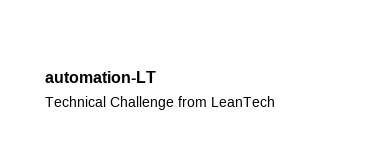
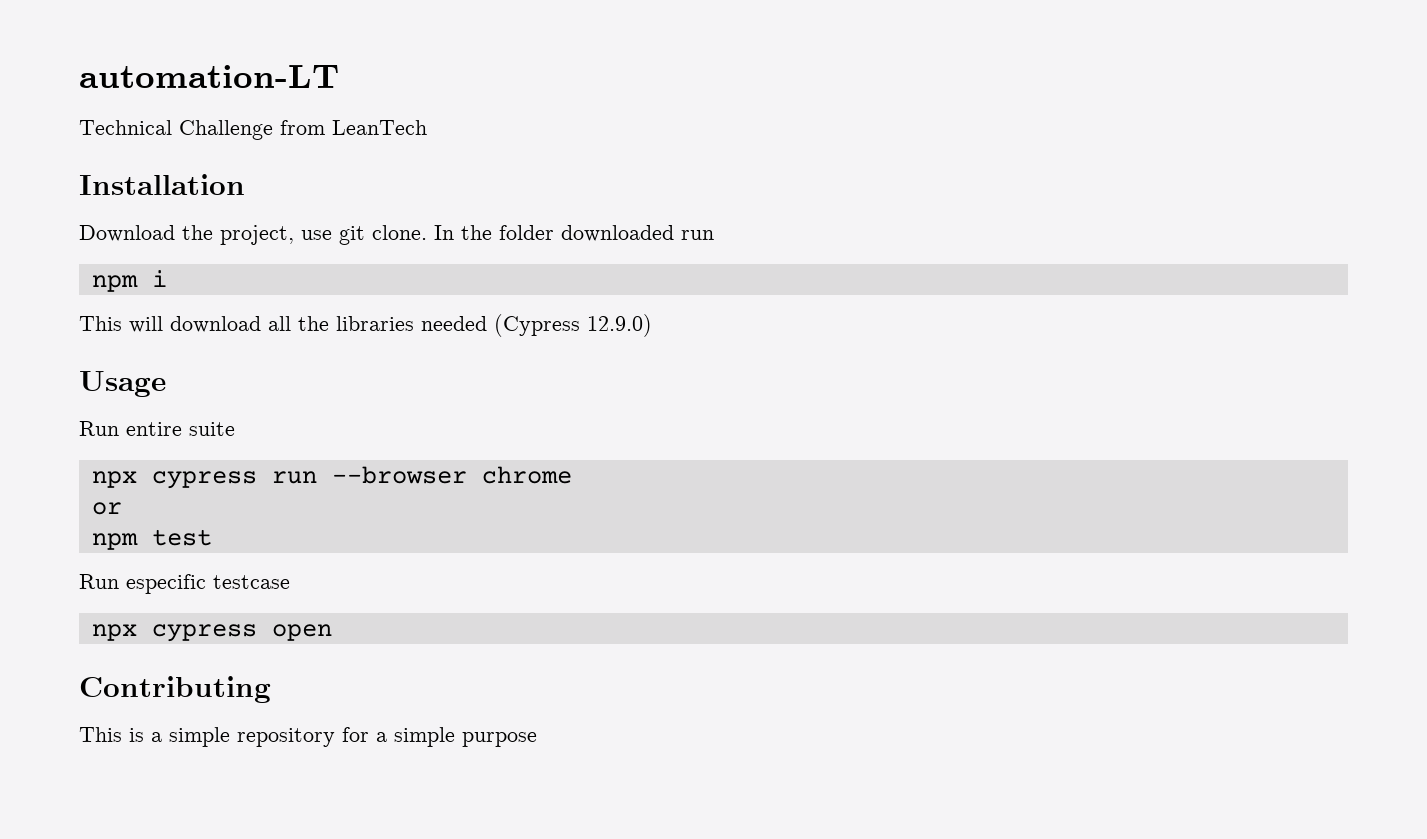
+ Installation
+ Download the project, use git clone. In the folder downloaded run
+ npm i
+ This will download all the libraries needed (Cypress 12.9.0)
+ Usage
+ Run entire suite
+ npx cypress run --browser chrome
+ or
+ npm test
+ Run especific testcase
+ npx cypress open
+ Contributing
+ This is a simple repository for a simple purpose

